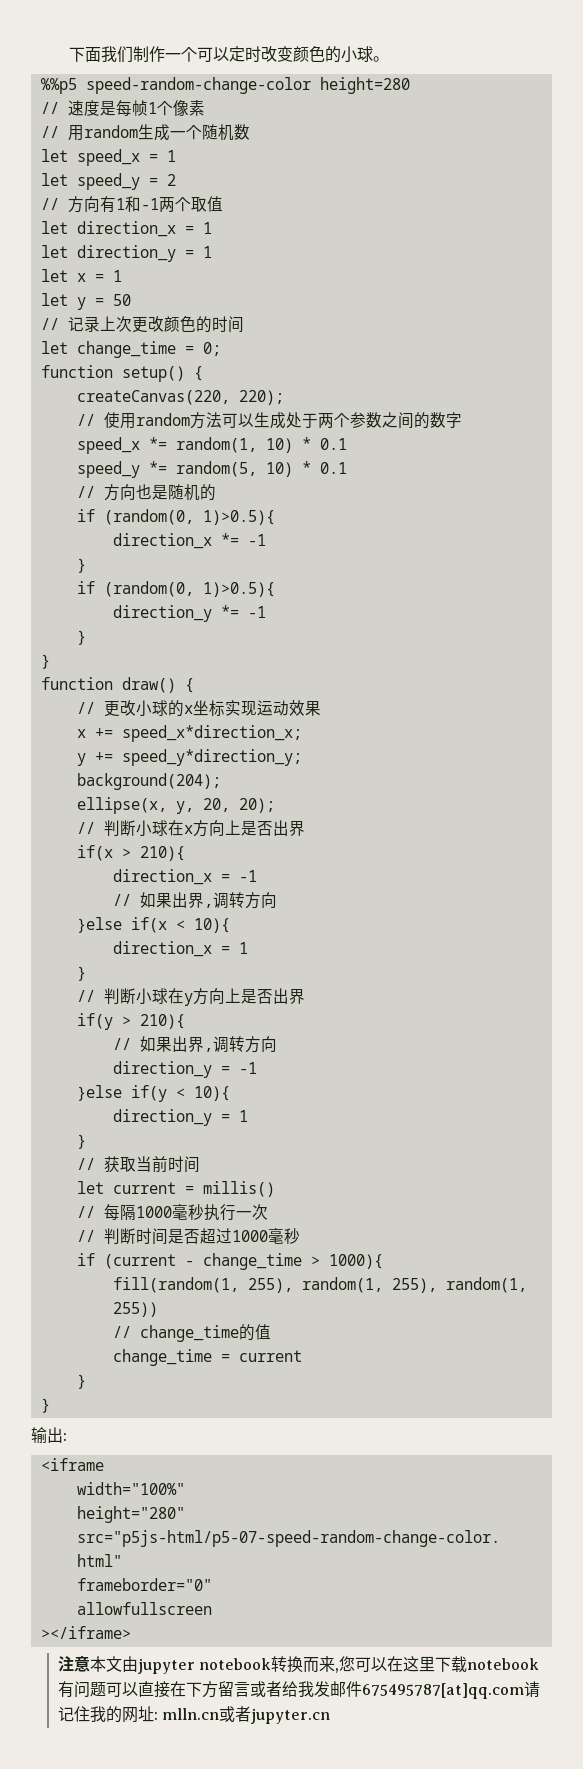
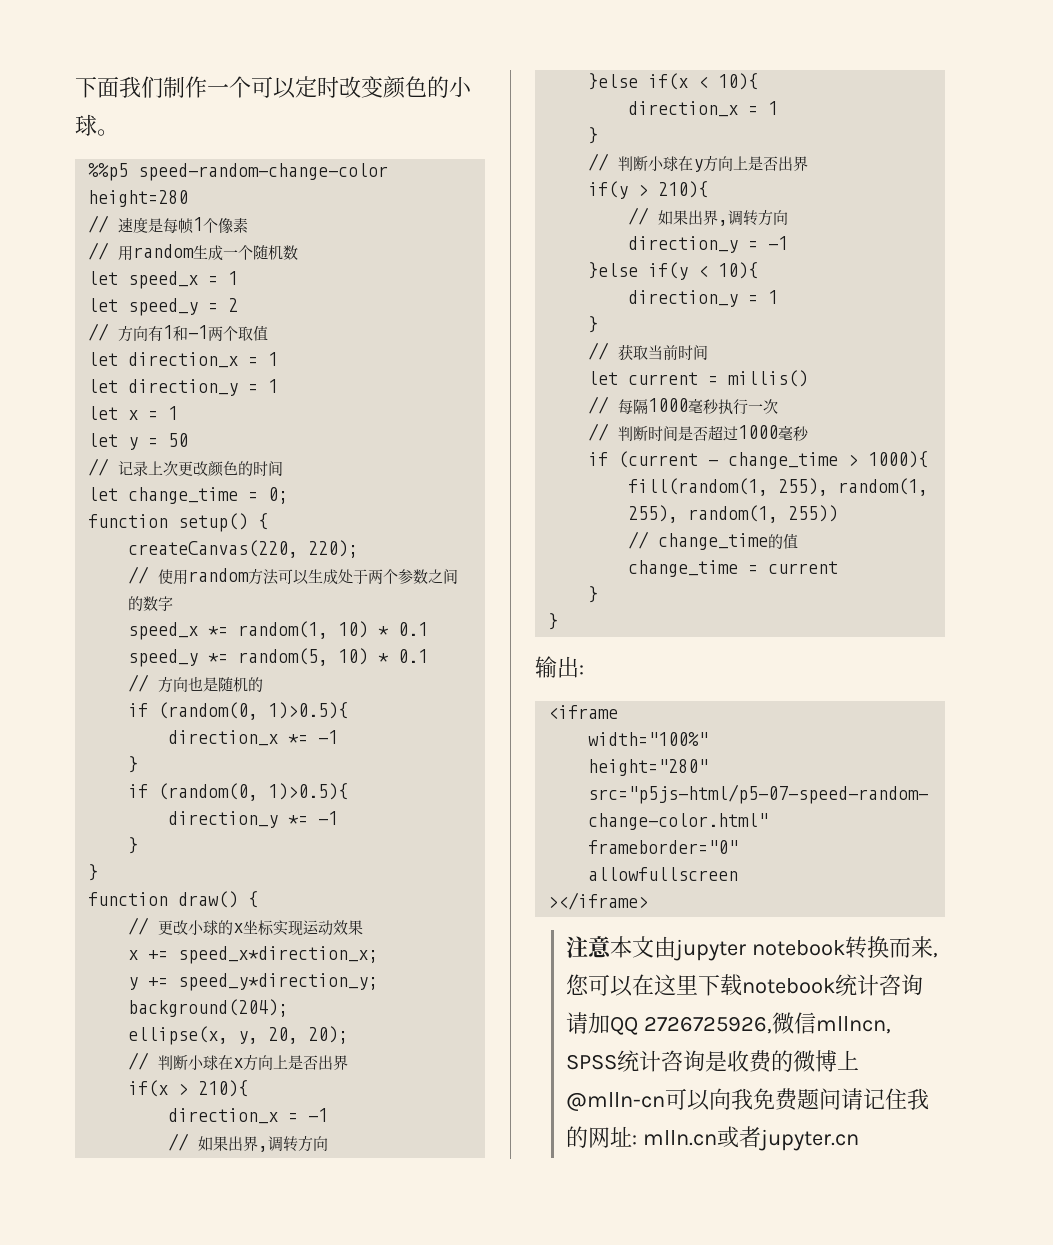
- 注意本文由jupyter notebook转换而来,您可以在这里下载notebook有问题可以直接在下方留言或者给我发邮件675495787[at]qq.com请记住我的网址: mlln.cn或者jupyter.cn
+ 注意本文由jupyter notebook转换而来,您可以在这里下载notebook统计咨询请加QQ 2726725926,微信mllncn, SPSS统计咨询是收费的微博上@mlln-cn可以向我免费题问请记住我的网址: mlln.cn或者jupyter.cn

